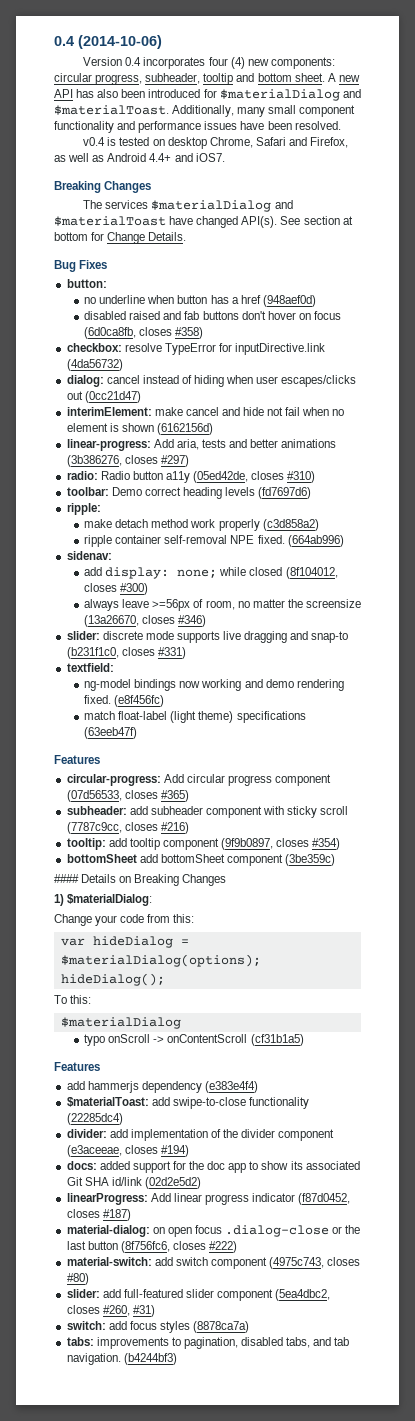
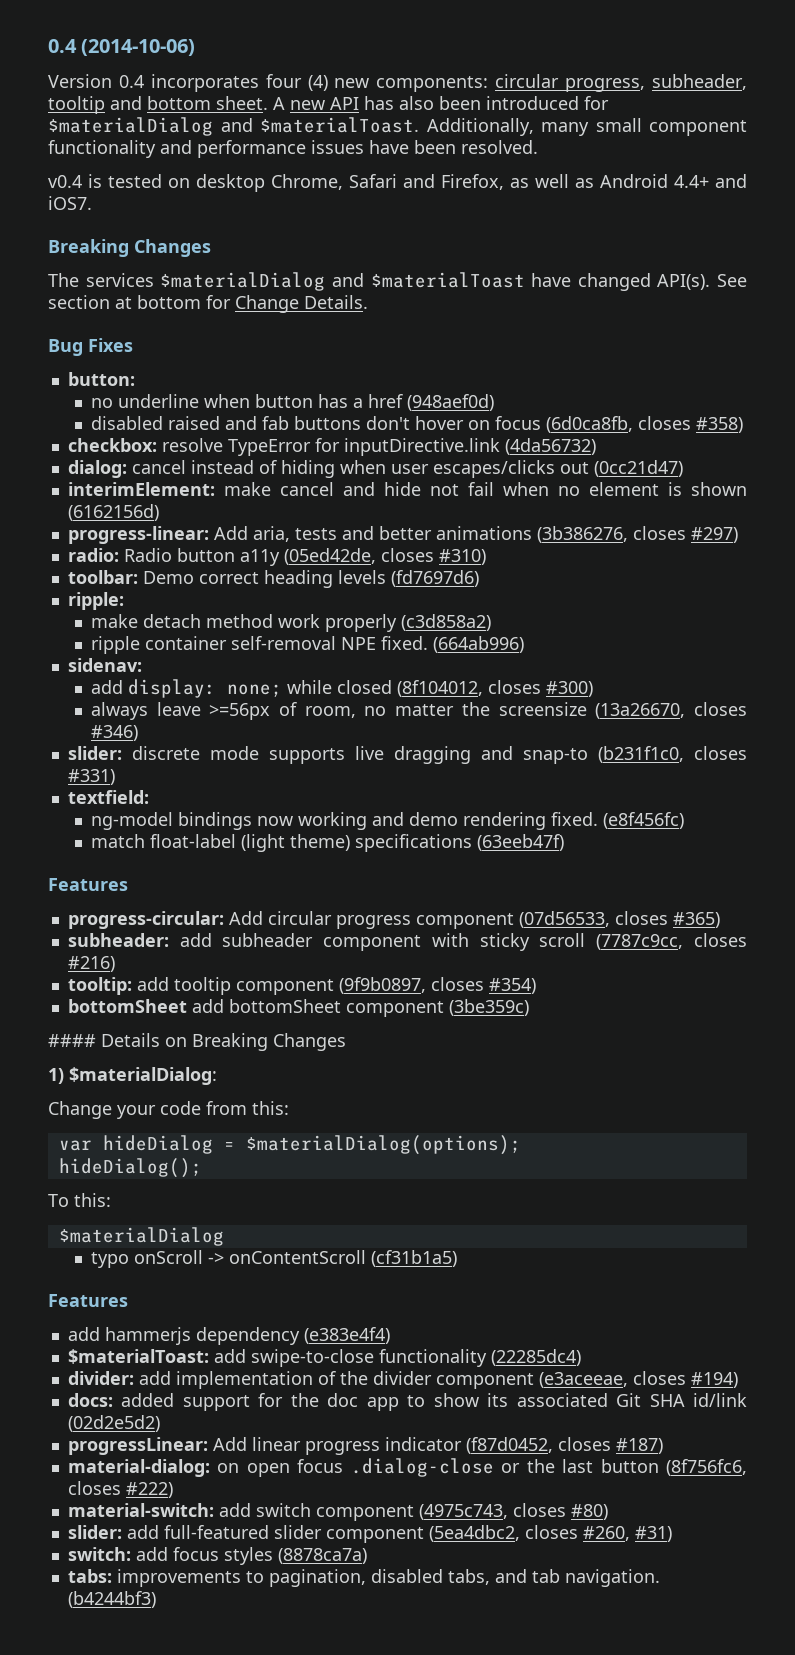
- linear-progress: Add aria, tests and better animations (3b386276, closes #297)
+ progress-linear: Add aria, tests and better animations (3b386276, closes #297)
- circular-progress: Add circular progress component (07d56533, closes #365)
+ progress-circular: Add circular progress component (07d56533, closes #365)
- linearProgress: Add linear progress indicator (f87d0452, closes #187)
+ progressLinear: Add linear progress indicator (f87d0452, closes #187)

